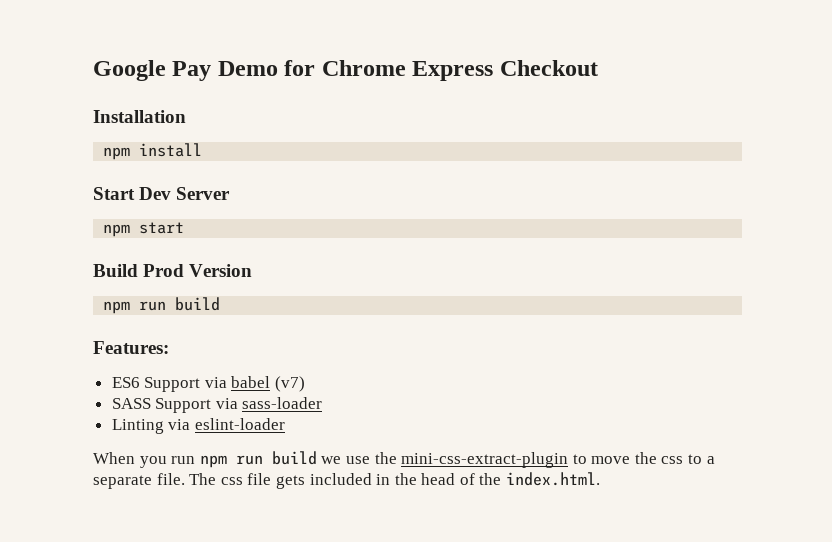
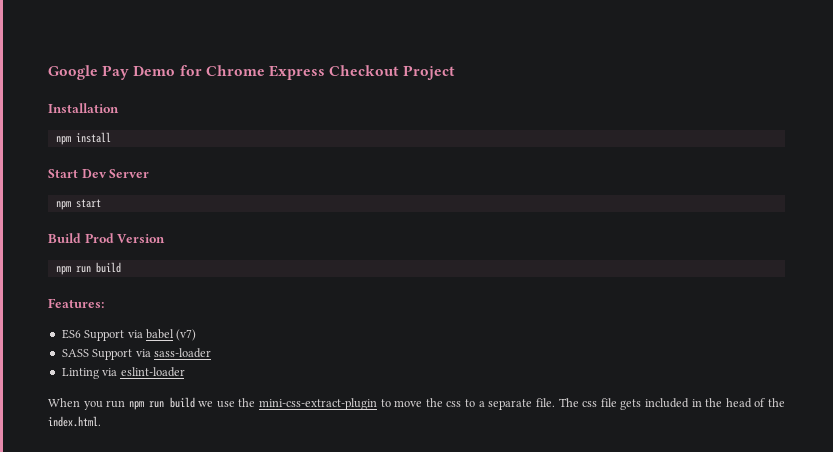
- Google Pay Demo for Chrome Express Checkout
+ Google Pay Demo for Chrome Express Checkout Project

